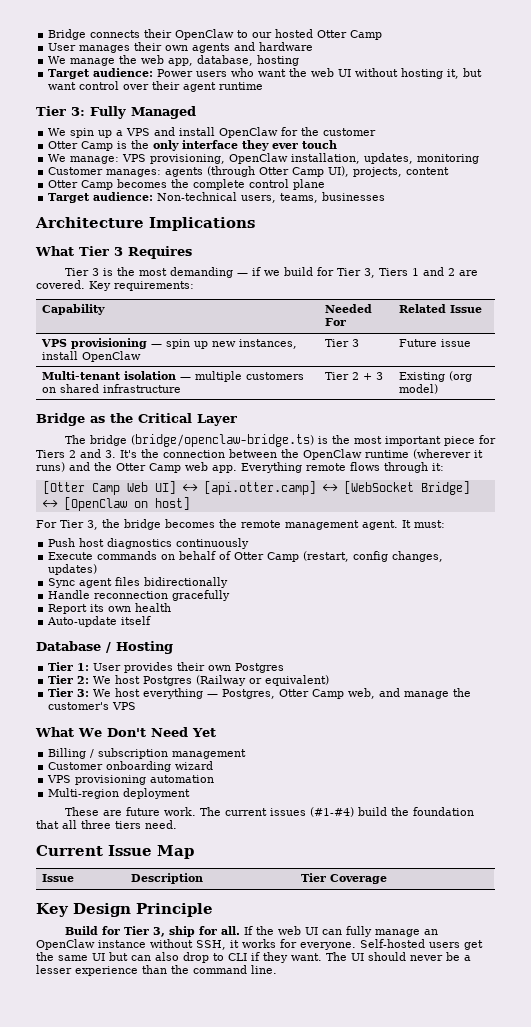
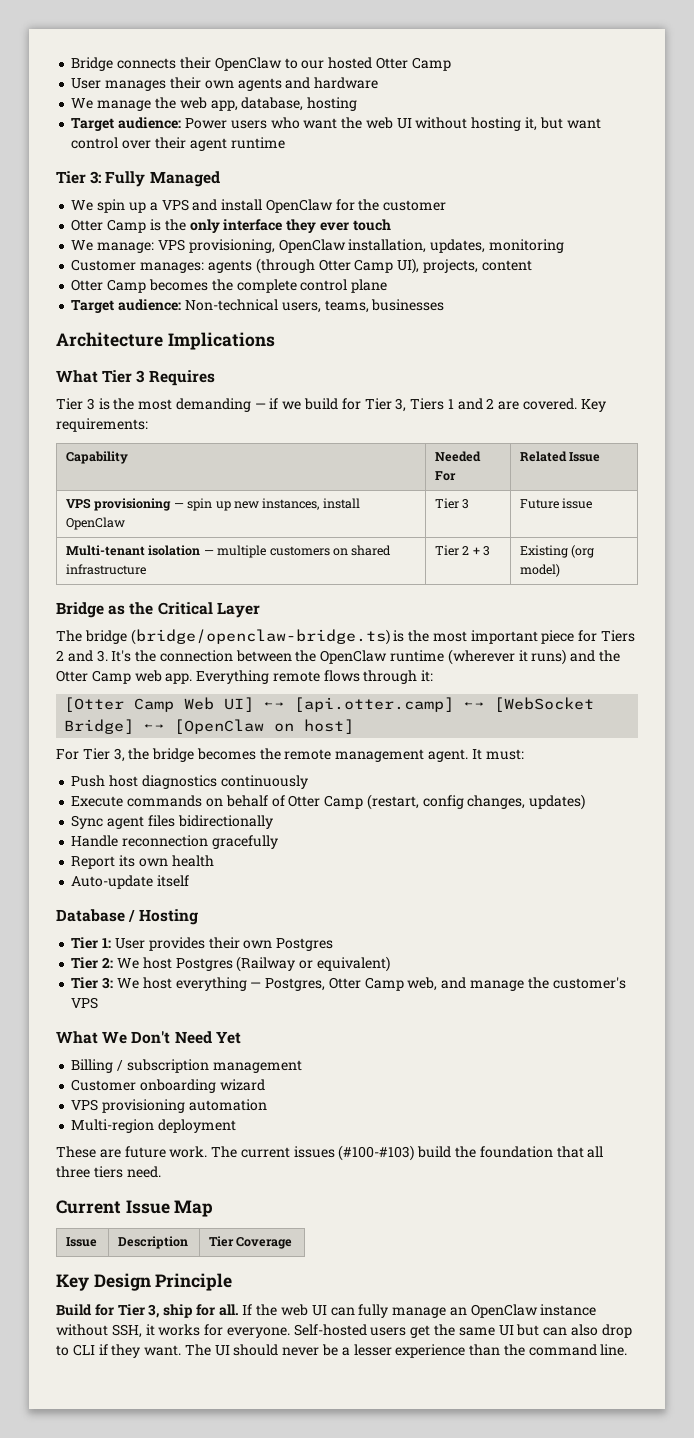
- The current issues (#1-#4) build the foundation that all three tiers need.
+ The current issues (#100-#103) build the foundation that all three tiers need.

